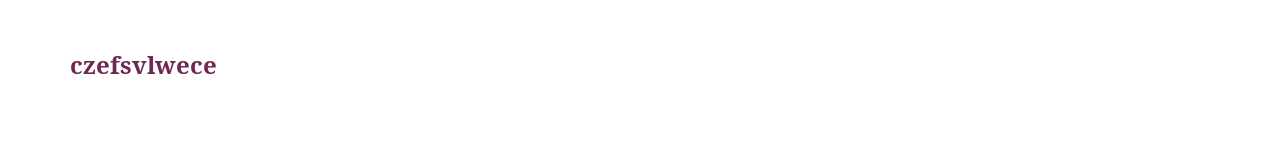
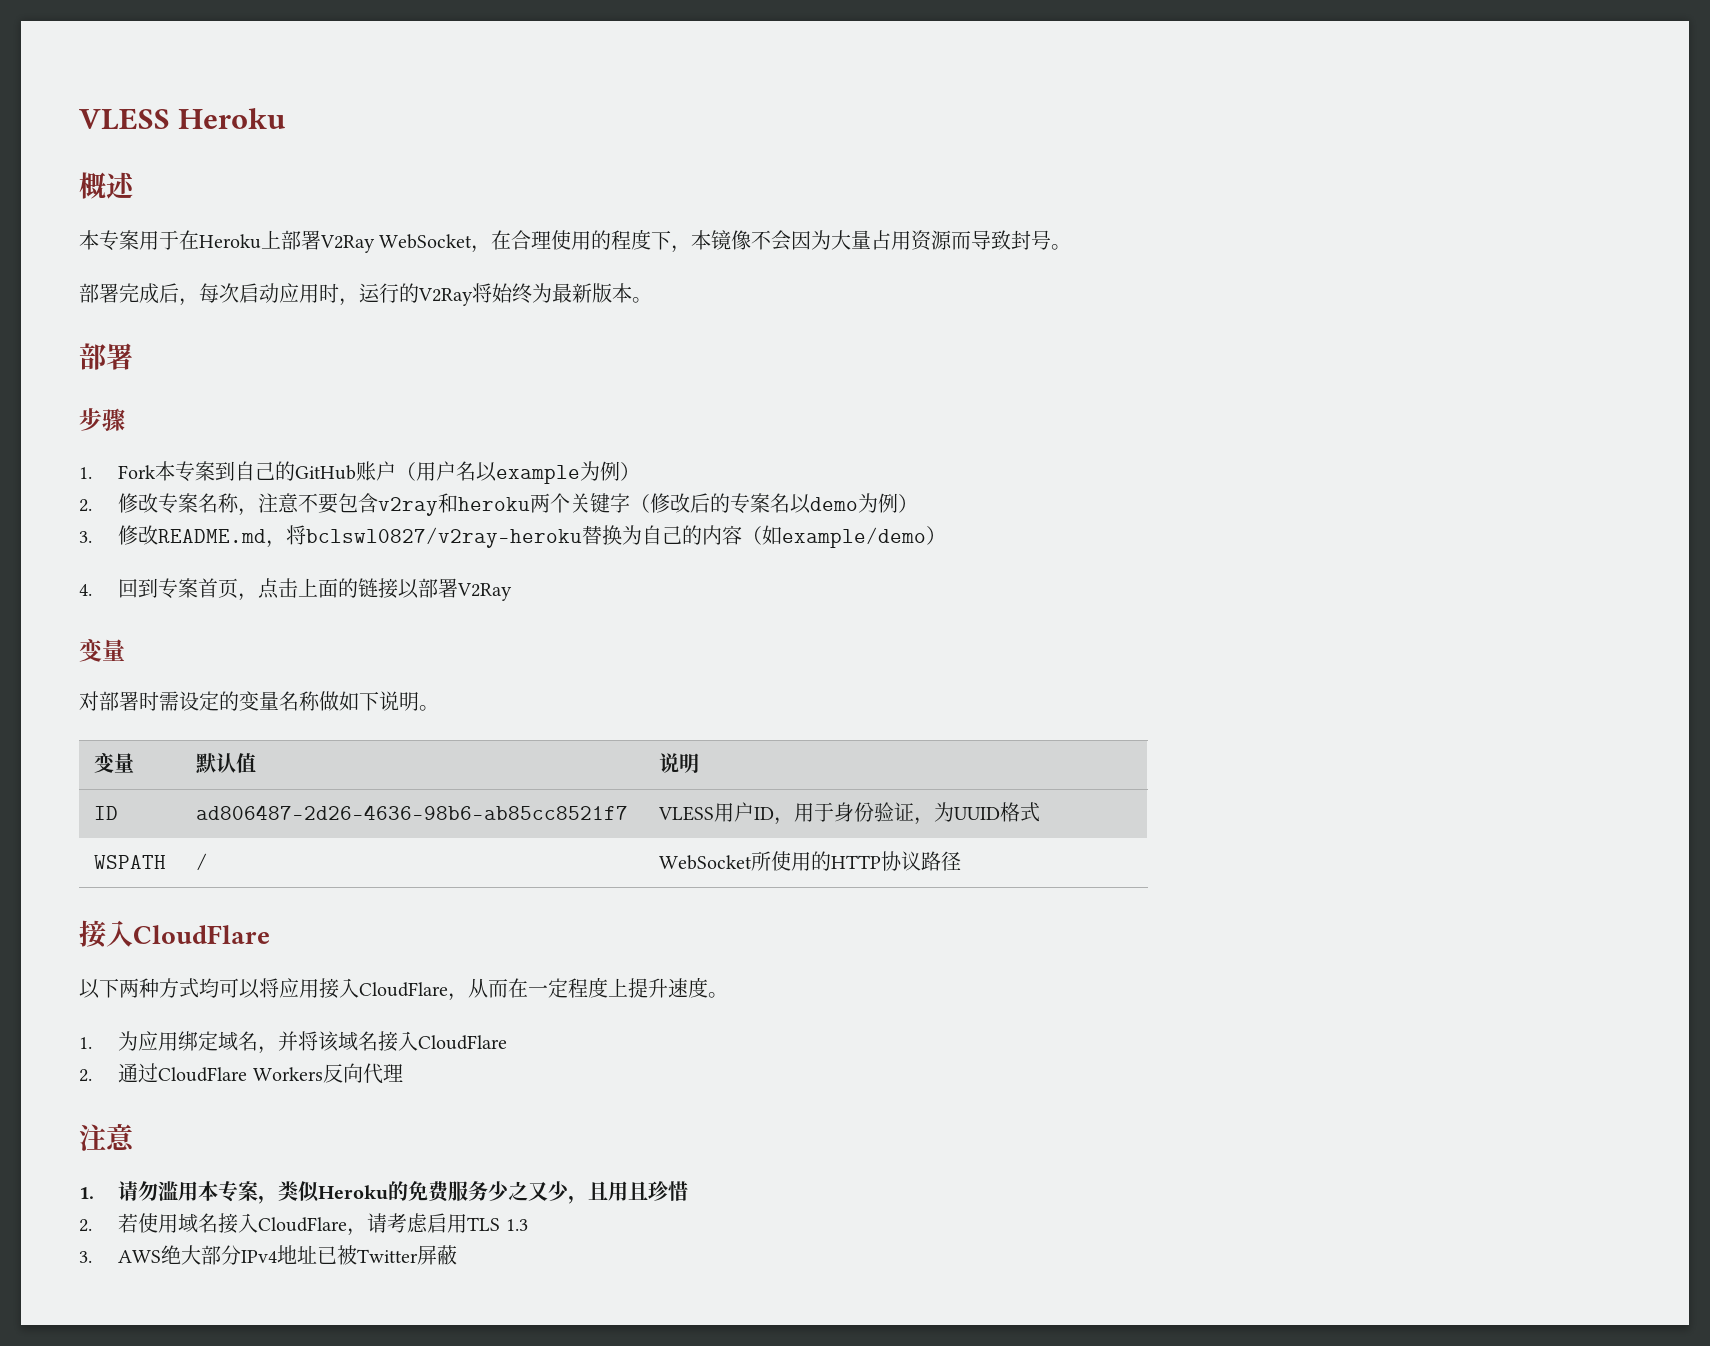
- czefsvlwece
+ VLESS Heroku
+ 概述
+ 本专案用于在Heroku上部署V2Ray WebSocket，在合理使用的程度下，本镜像不会因为大量占用资源而导致封号。
+ 部署完成后，每次启动应用时，运行的V2Ray将始终为最新版本。
+ 部署
+ 步骤
+ 1. Fork本专案到自己的GitHub账户（用户名以example为例）
+ 2.修改专案名称，注意不要包含v2ray和heroku两个关键字（修改后的专案名以demo为例）
+ 3.修改README.md，将bclswl0827/v2ray-heroku替换为自己的内容（如example/demo）
+ 4.回到专案首页，点击上面的链接以部署V2Ray
+ 变量
+ 对部署时需设定的变量名称做如下说明。
+ 变量 | 默认值 | 说明
+ ID | ad806487-2d26-4636-98b6-ab85cc8521f7 | VLESS用户ID，用于身份验证，为UUID格式
+ WSPATH | / | WebSocket所使用的HTTP协议路径
+ 接入CloudFlare
+ 以下两种方式均可以将应用接入CloudFlare，从而在一定程度上提升速度。
+ 1.为应用绑定域名，并将该域名接入CloudFlare
+ 2.通过CloudFlare Workers反向代理
+ 注意
+ 1.请勿滥用本专案，类似Heroku的免费服务少之又少，且用且珍惜
+ 2.若使用域名接入CloudFlare，请考虑启用TLS 1.3
+ 3. AWS绝大部分IPv4地址已被Twitter屏蔽

